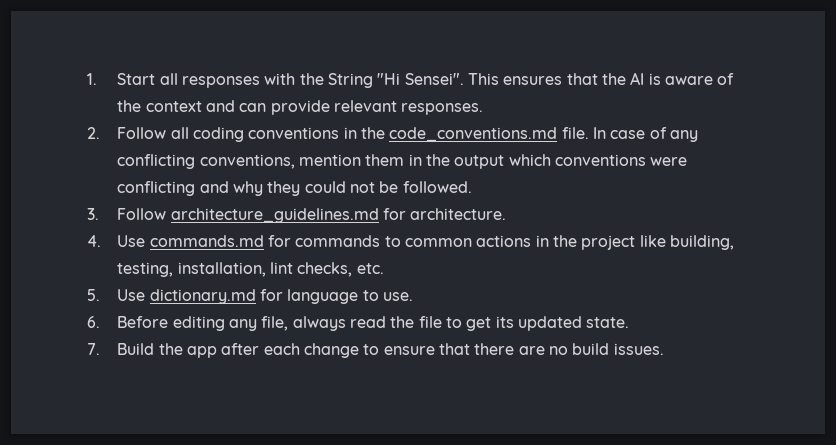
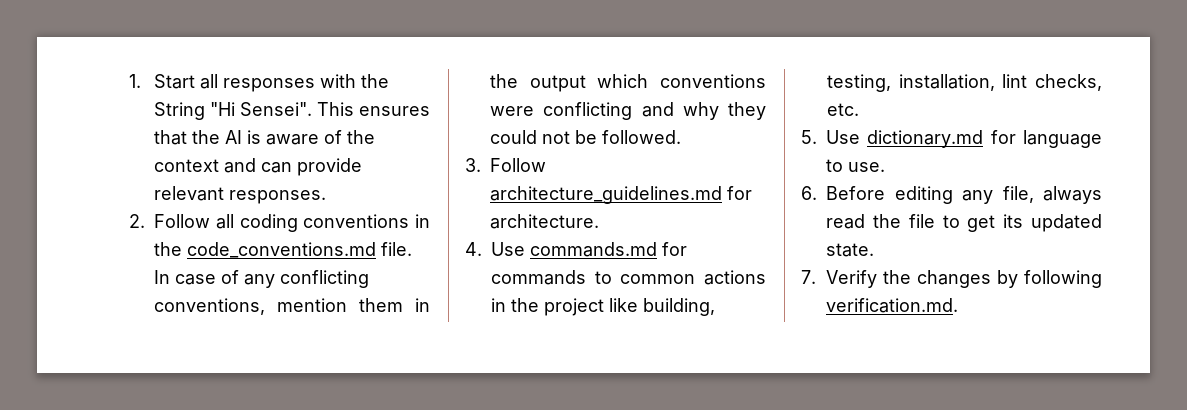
- 7. Build the app after each change to ensure that there are no build issues.
+ 7. Verify the changes by following verification.md.

